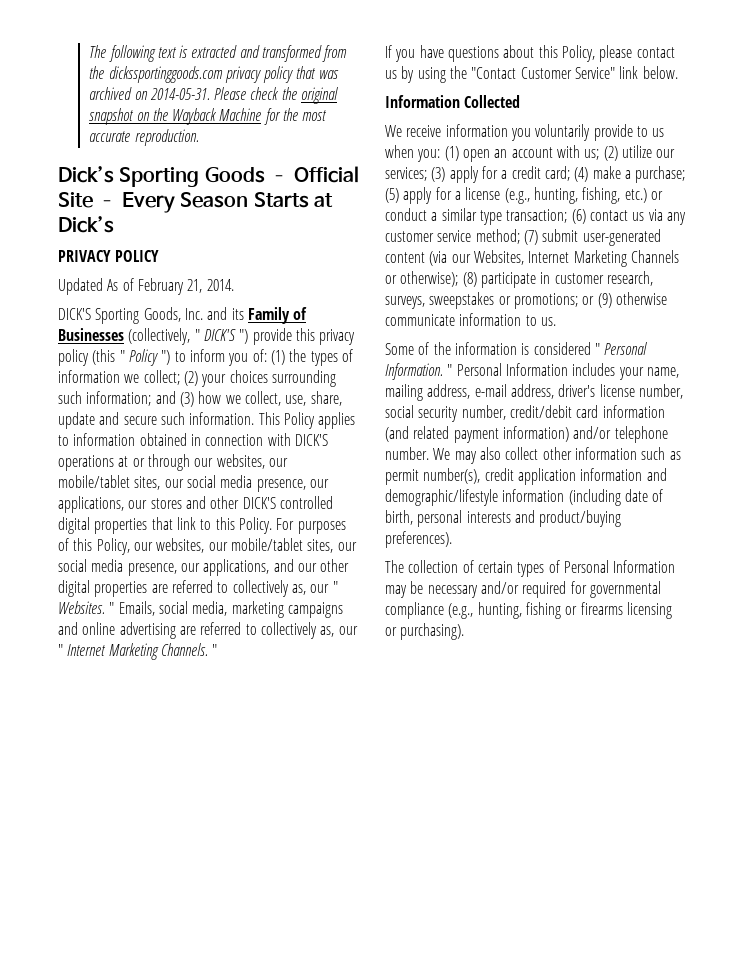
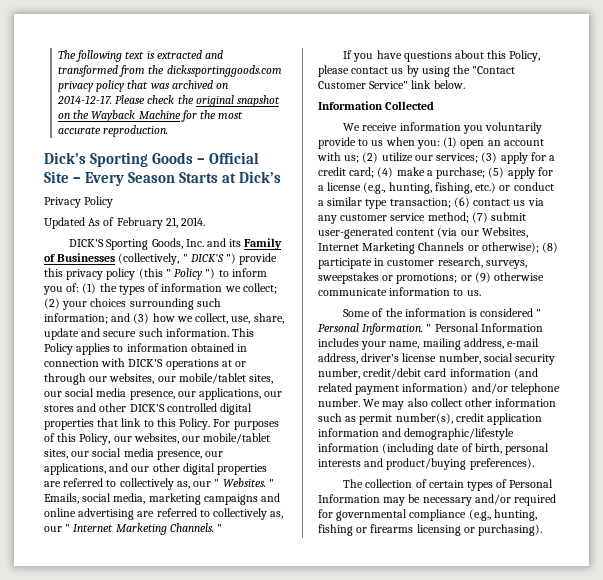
- The following text is extracted and transformed from the dickssportinggoods.com privacy policy that was archived on 2014-05-31.
+ The following text is extracted and transformed from the dickssportinggoods.com privacy policy that was archived on 2014-12-17.
- PRIVACY POLICY
+ Privacy Policy

